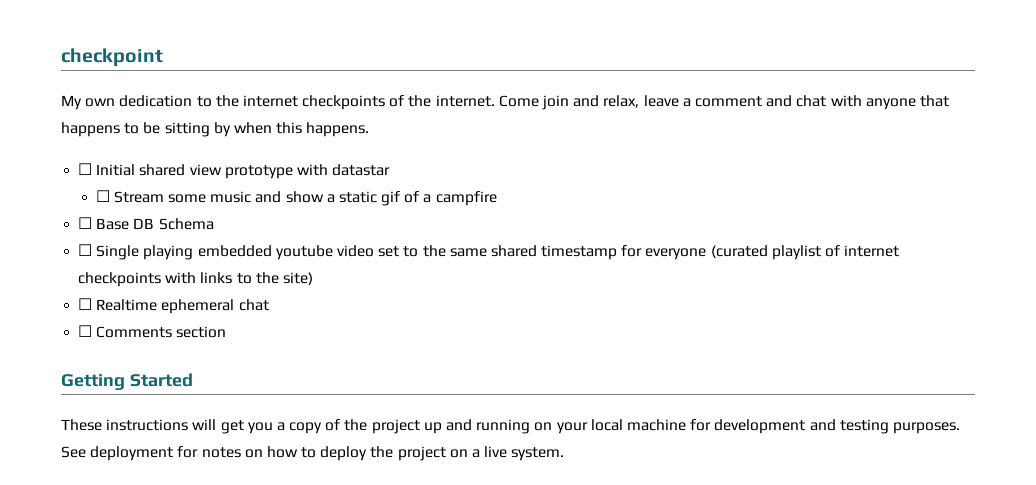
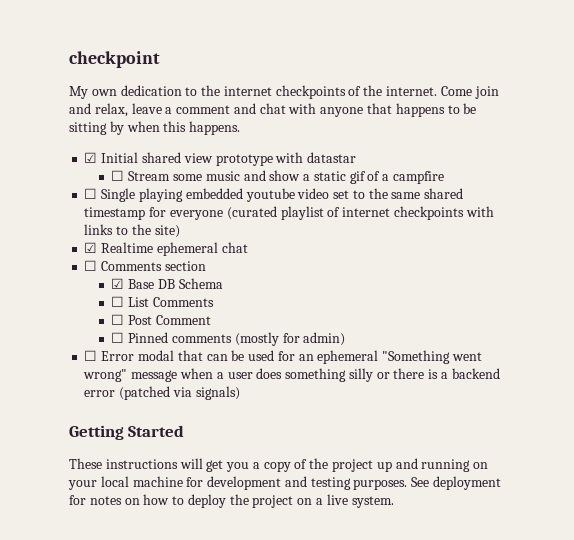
- ☐ Initial shared view prototype with datastar
+ ☑ Initial shared view prototype with datastar
- ☐ Base DB Schema
- ☐ Realtime ephemeral chat
+ ☑ Realtime ephemeral chat
+ ☑ Base DB Schema
+ ☐ List Comments
+ ☐ Post Comment
+ ☐ Pinned comments (mostly for admin)
+ ☐ Error modal that can be used for an ephemeral "Something went wrong" message when a user does something silly or there is a backend error (patched via signals)

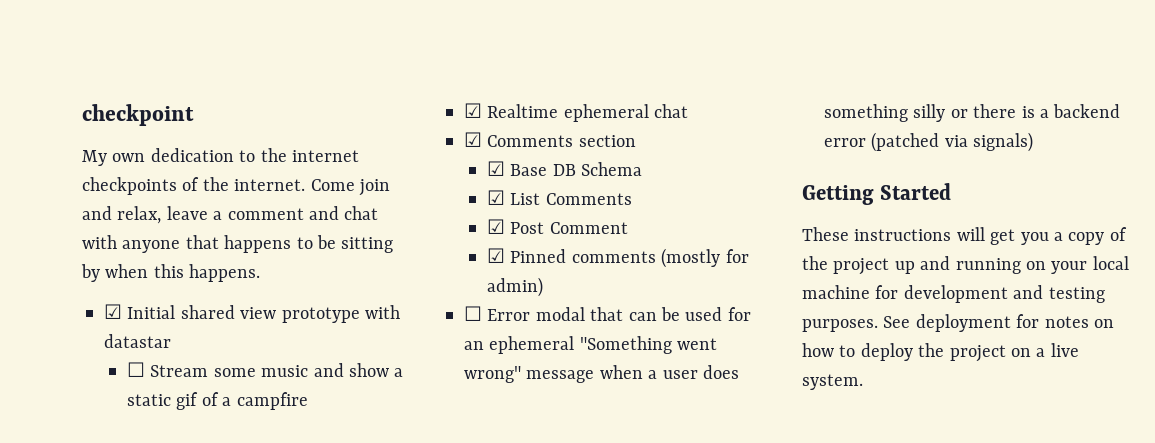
- ☐ Single playing embedded youtube video set to the same shared timestamp for everyone (curated playlist of internet checkpoints with links to the site)
- ☐ Comments section
+ ☑ Comments section
- ☐ List Comments
+ ☑ List Comments
- ☐ Post Comment
+ ☑ Post Comment
- ☐ Pinned comments (mostly for admin)
+ ☑ Pinned comments (mostly for admin)

